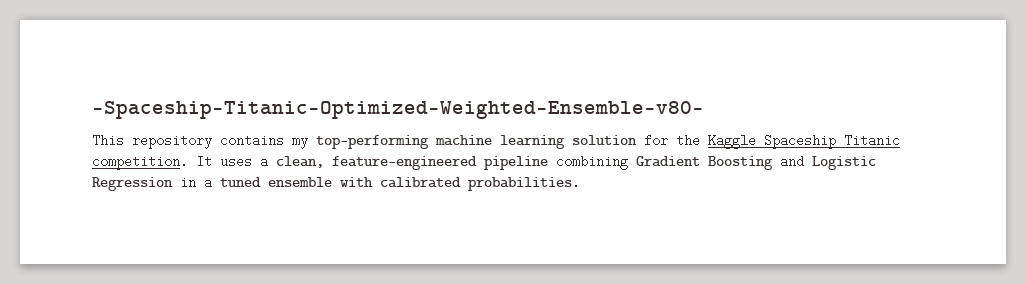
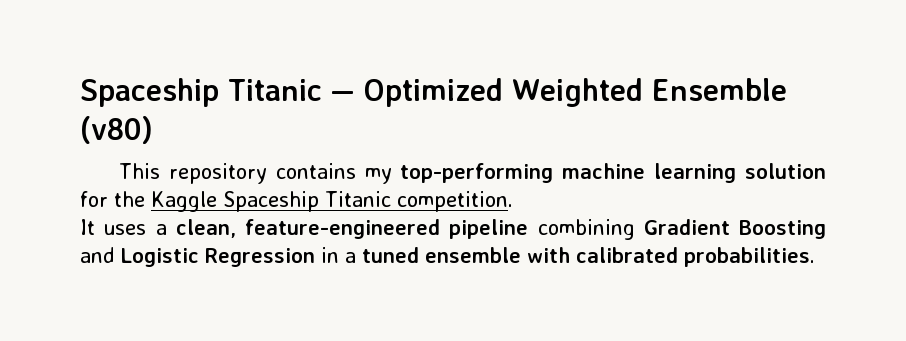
- -Spaceship-Titanic-Optimized-Weighted-Ensemble-v80-
+ Spaceship Titanic — Optimized Weighted Ensemble (v80)
- This repository contains my top-performing machine learning solution for the Kaggle Spaceship Titanic competition. It uses a clean, feature-engineered pipeline combining Gradient Boosting and Logistic Regression in a tuned ensemble with calibrated probabilities.
+ This repository contains my top-performing machine learning solution for the Kaggle Spaceship Titanic competition.
+ It uses a clean, feature-engineered pipeline combining Gradient Boosting and Logistic Regression in a tuned ensemble with calibrated probabilities.

